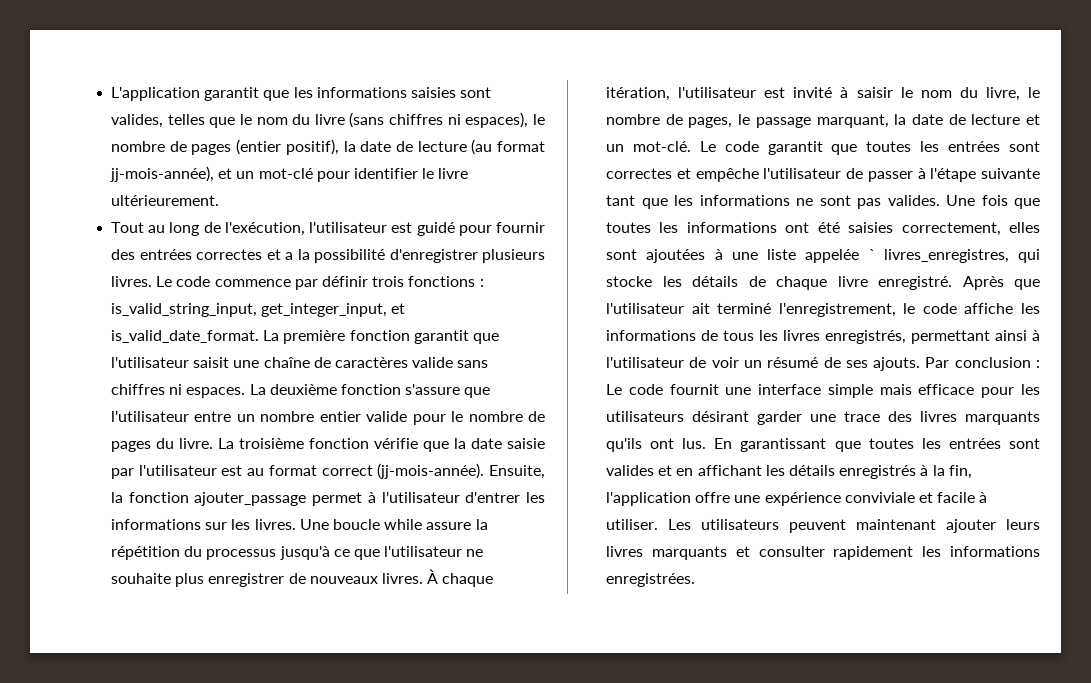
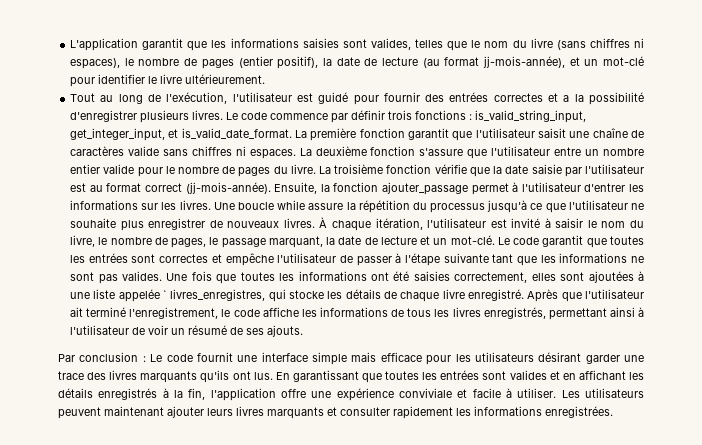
- Après que l'utilisateur ait terminé l'enregistrement, le code affiche les informations de tous les livres enregistrés, permettant ainsi à l'utilisateur de voir un résumé de ses ajouts. Par conclusion : Le code fournit une interface simple mais efficace pour les utilisateurs désirant garder une trace des livres marquants qu'ils ont lus.
+ Après que l'utilisateur ait terminé l'enregistrement, le code affiche les informations de tous les livres enregistrés, permettant ainsi à l'utilisateur de voir un résumé de ses ajouts.
+ Par conclusion : Le code fournit une interface simple mais efficace pour les utilisateurs désirant garder une trace des livres marquants qu'ils ont lus.

